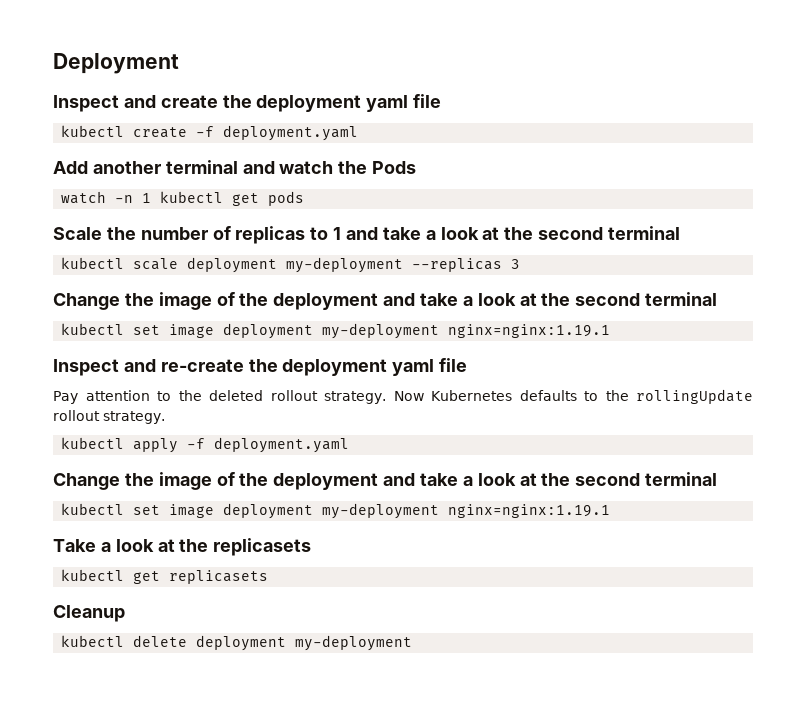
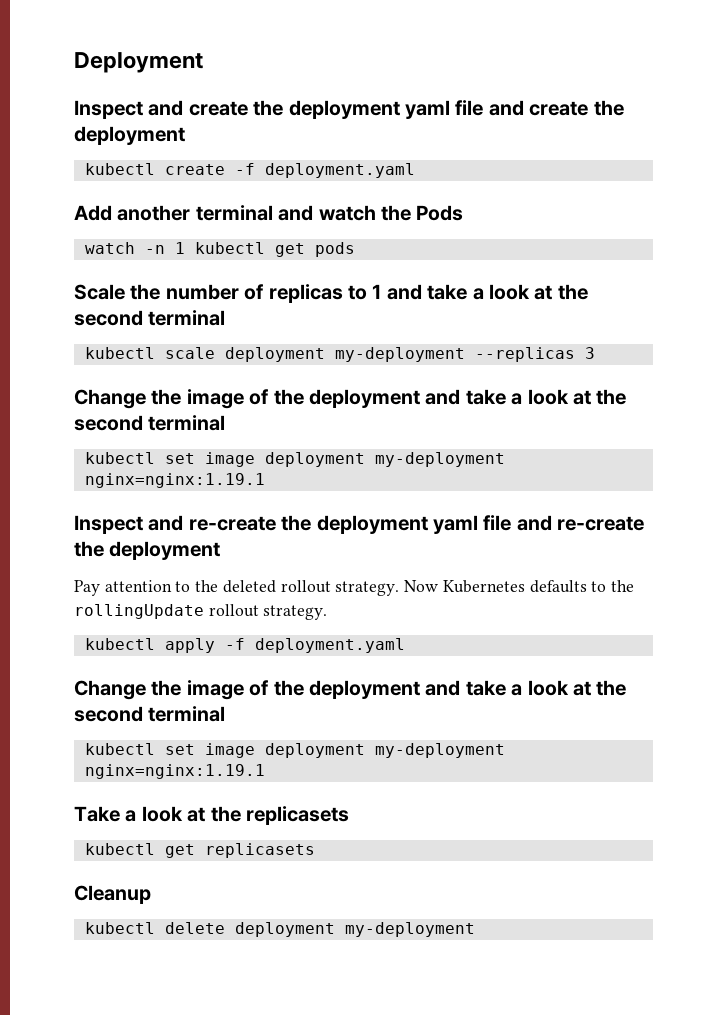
- Inspect and create the deployment yaml file
+ Inspect and create the deployment yaml file and create the deployment
- Inspect and re-create the deployment yaml file
+ Inspect and re-create the deployment yaml file and re-create the deployment

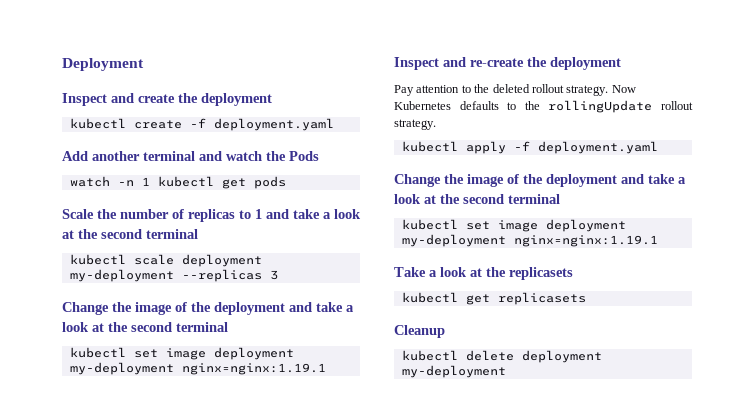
- Inspect and create the deployment yaml file and create the deployment
+ Inspect and create the deployment
- Inspect and re-create the deployment yaml file and re-create the deployment
+ Inspect and re-create the deployment

